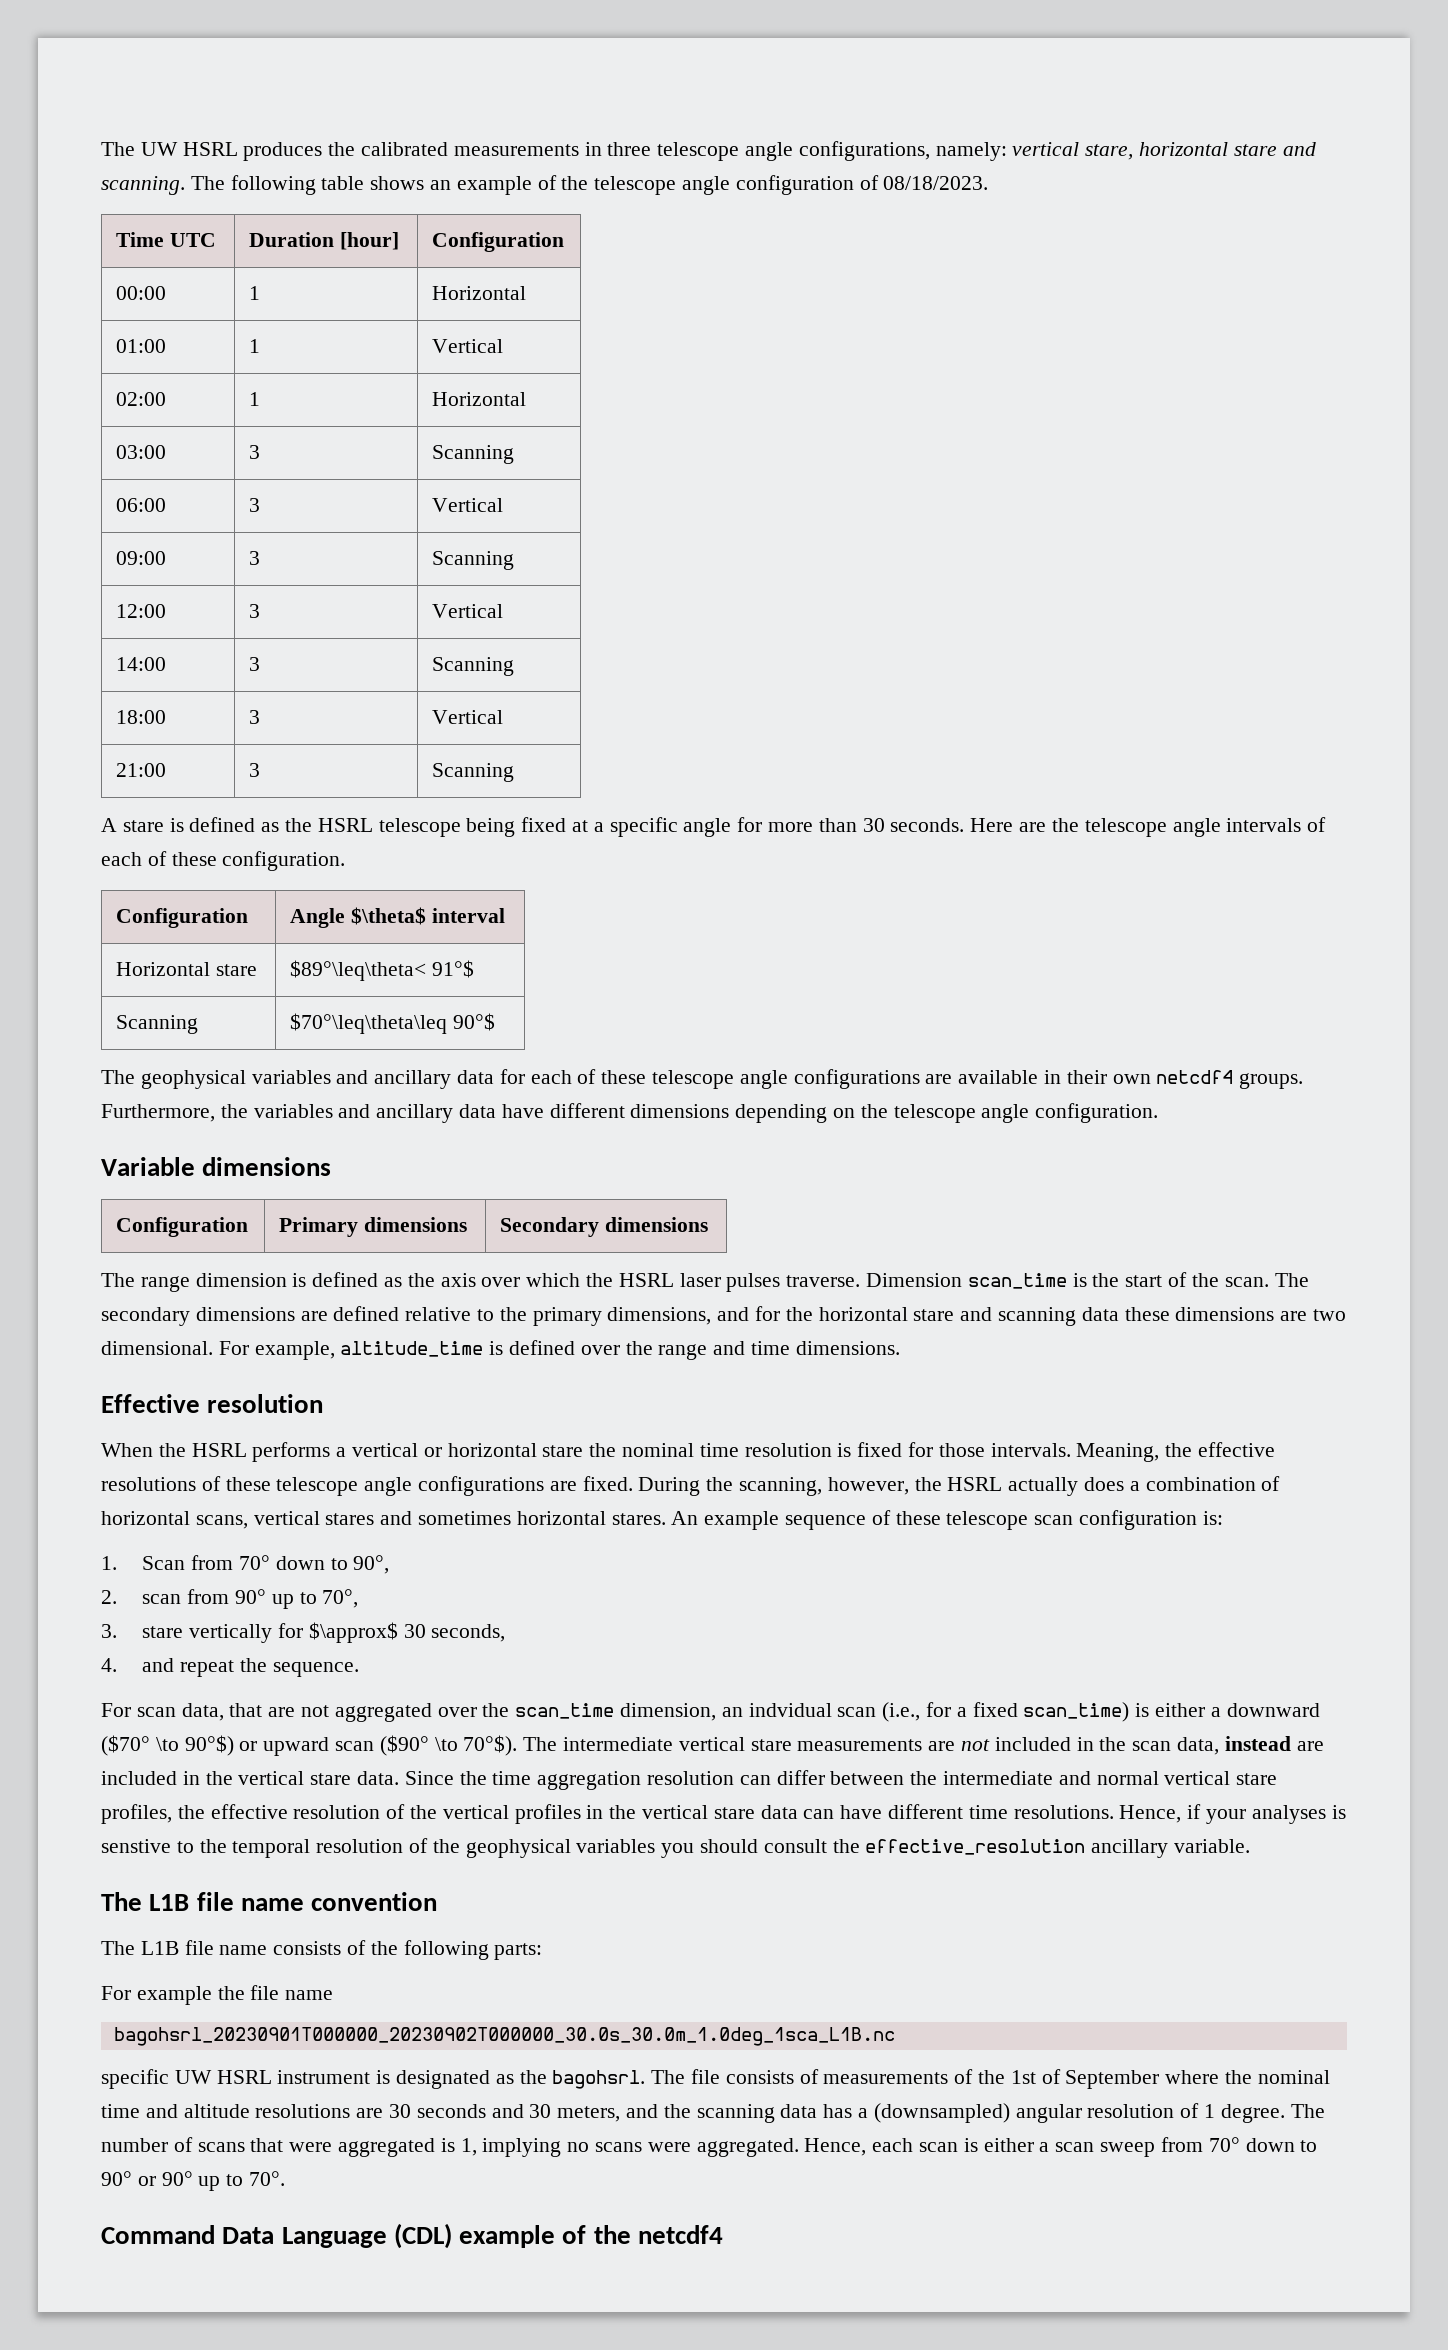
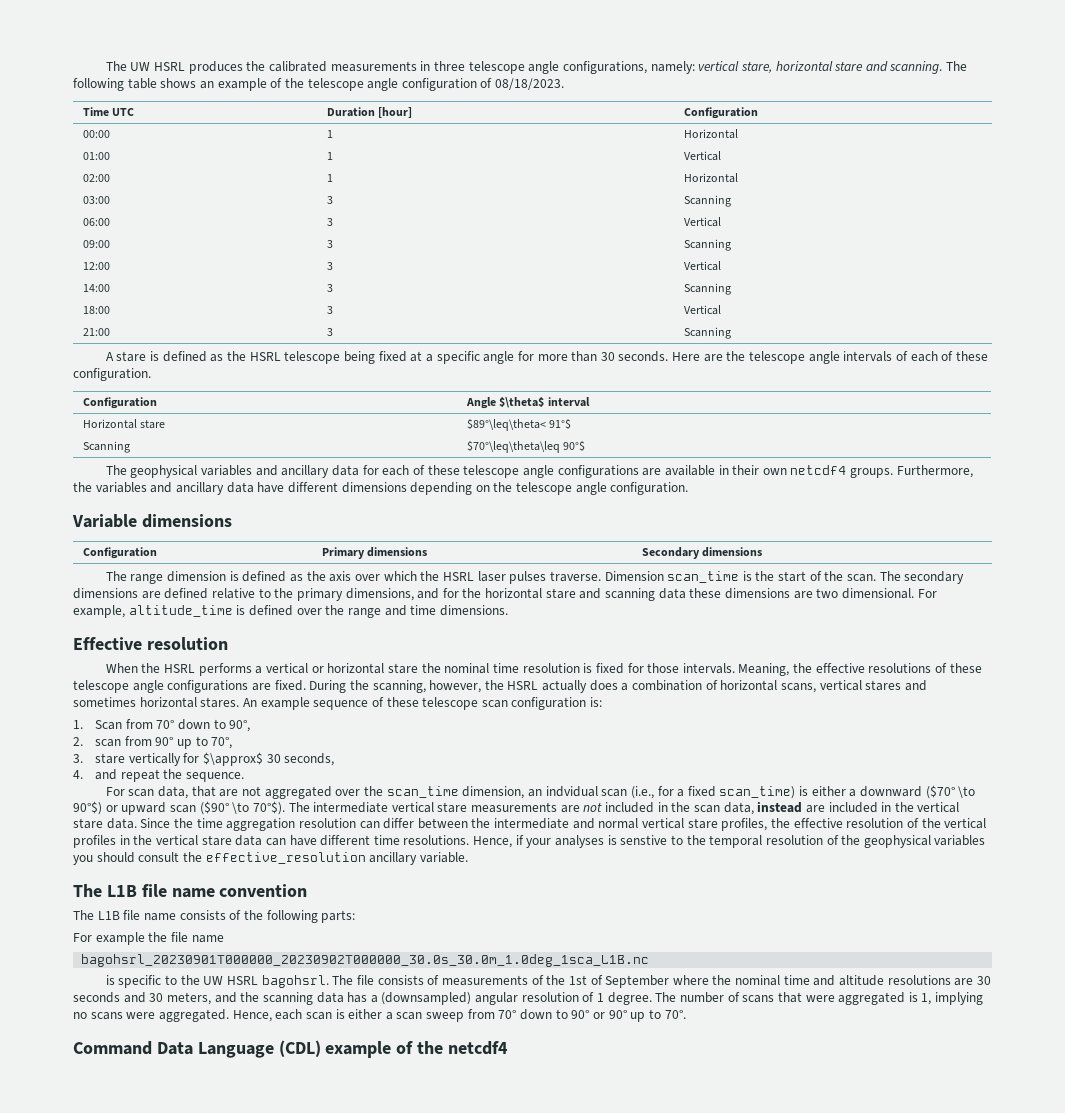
- specific UW HSRL instrument is designated as the bagohsrl.
+ is specific to the UW HSRL bagohsrl.

